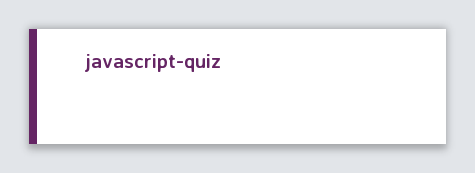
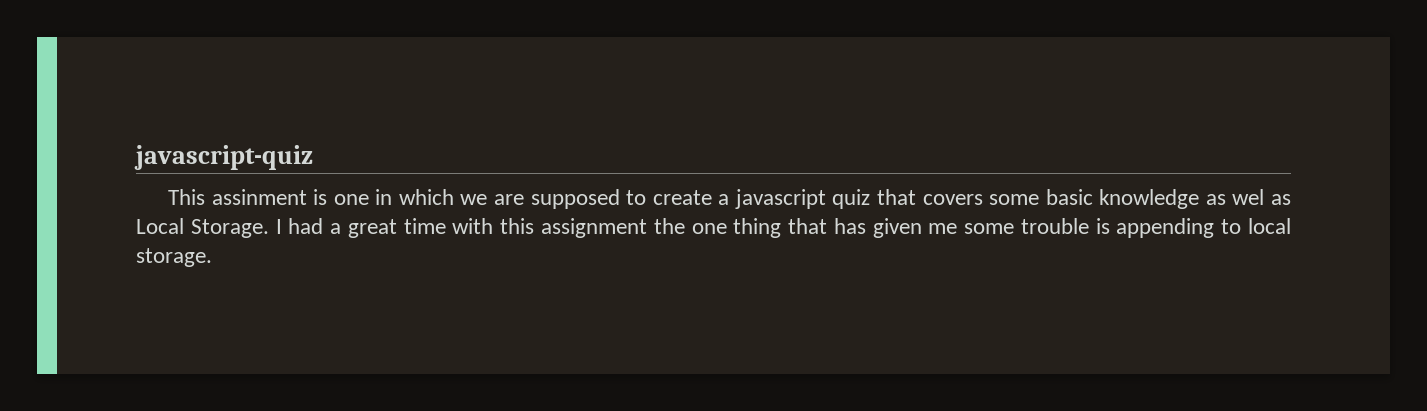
+ This assinment is one in which we are supposed to create a javascript quiz that covers some basic knowledge as wel as Local Storage. I had a great time with this assignment the one thing that has given me some trouble is appending to local storage.

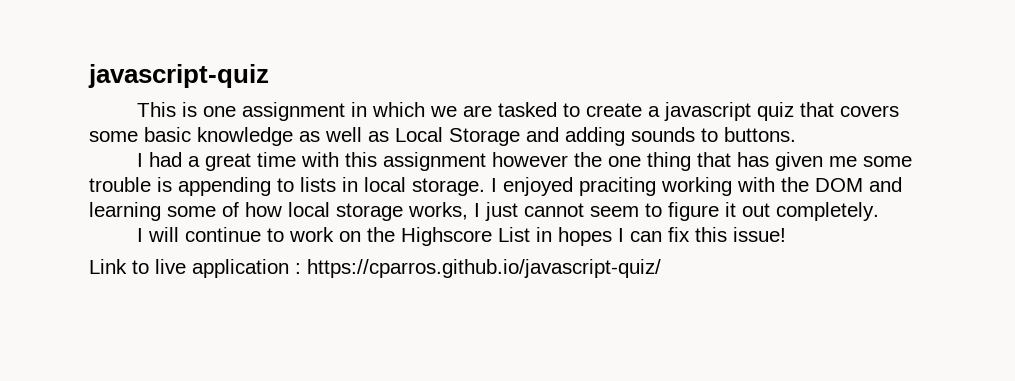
- This assinment is one in which we are supposed to create a javascript quiz that covers some basic knowledge as wel as Local Storage. I had a great time with this assignment the one thing that has given me some trouble is appending to local storage.
+ This is one assignment in which we are tasked to create a javascript quiz that covers some basic knowledge as well as Local Storage and adding sounds to buttons.
+ I had a great time with this assignment however the one thing that has given me some trouble is appending to lists in local storage. I enjoyed praciting working with the DOM and learning some of how local storage works, I just cannot seem to figure it out completely.
+ I will continue to work on the Highscore List in hopes I can fix this issue!
+ Link to live application : https://cparros.github.io/javascript-quiz/

